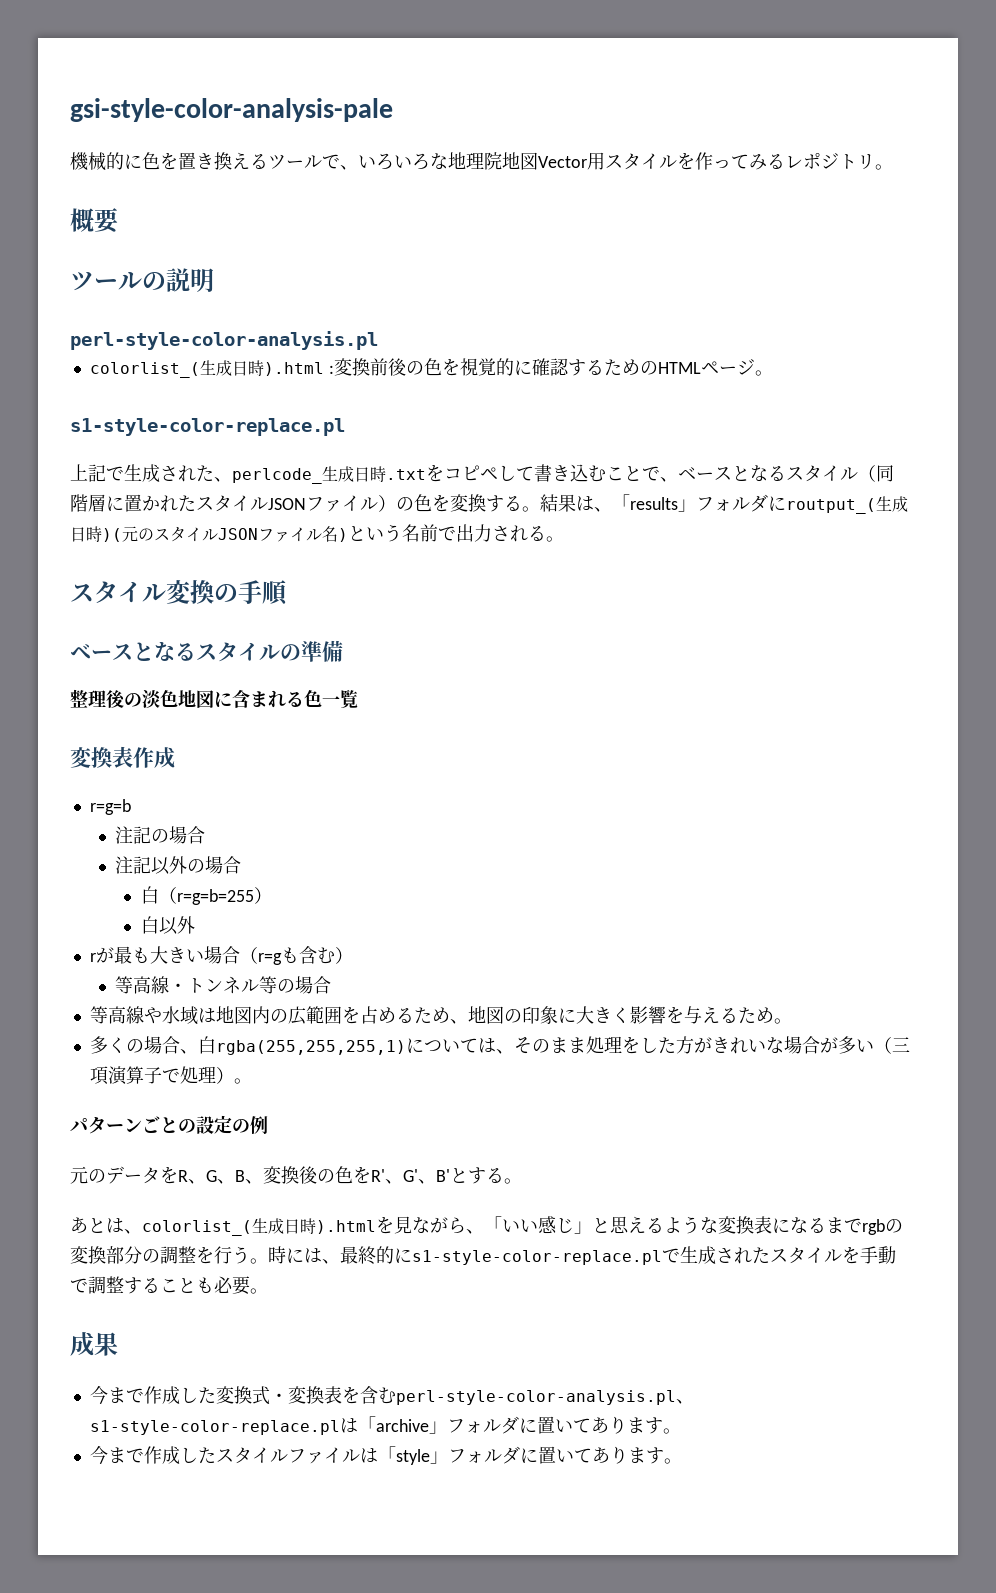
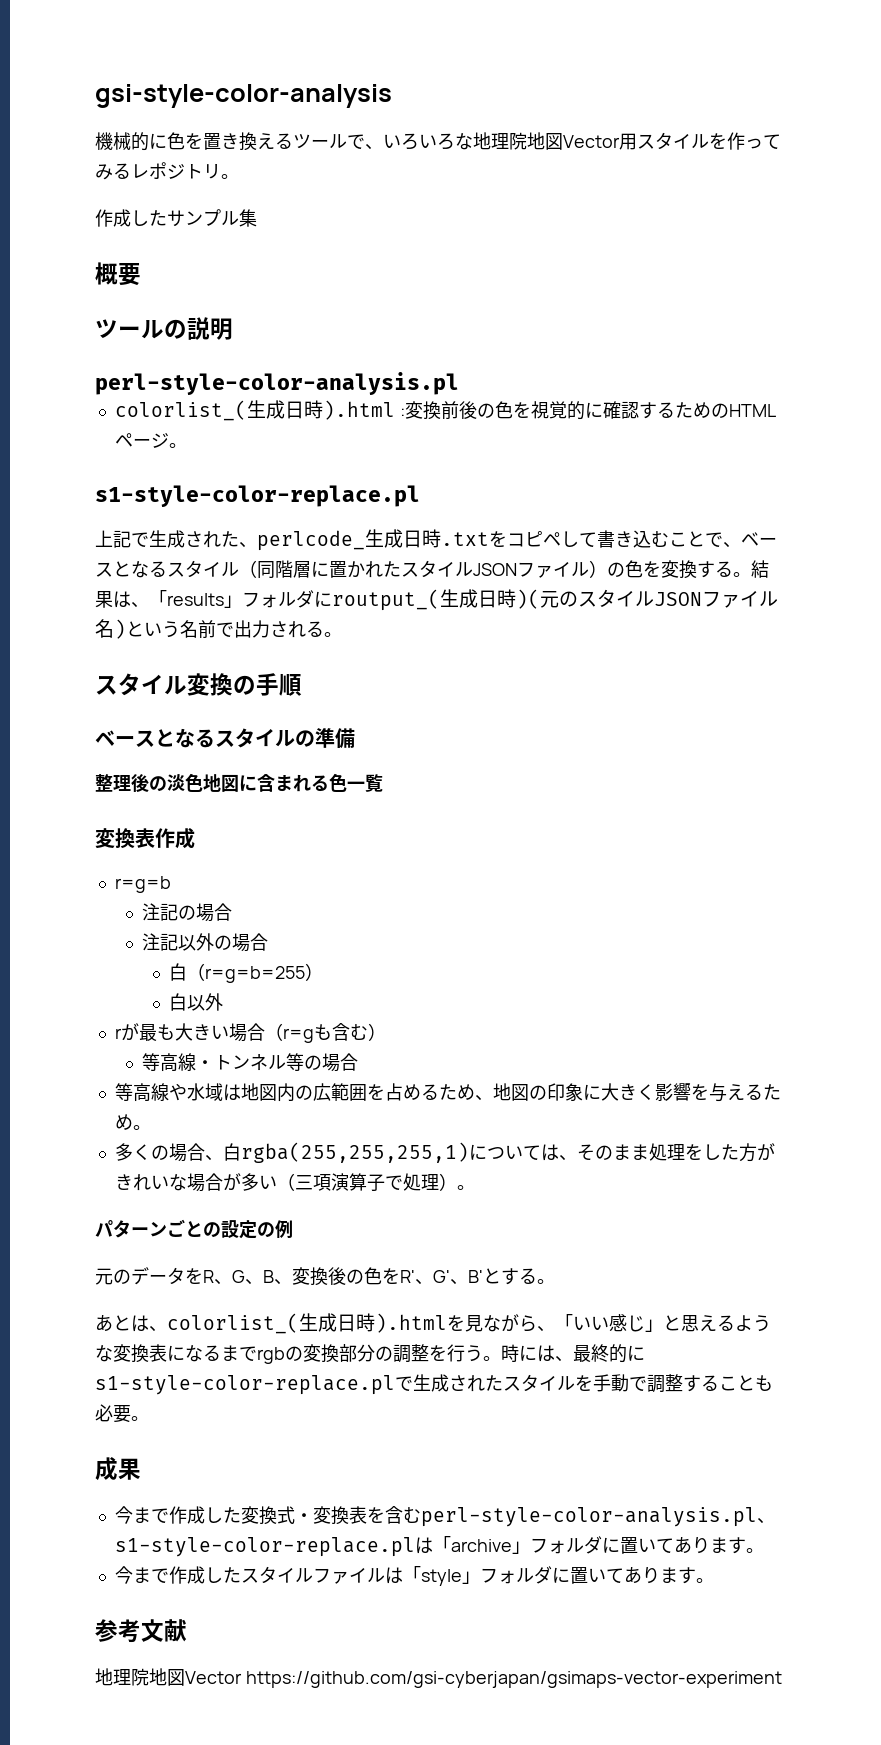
- gsi-style-color-analysis-pale
+ gsi-style-color-analysis
+ 作成したサンプル集
+ 参考文献
+ 地理院地図Vector https://github.com/gsi-cyberjapan/gsimaps-vector-experiment

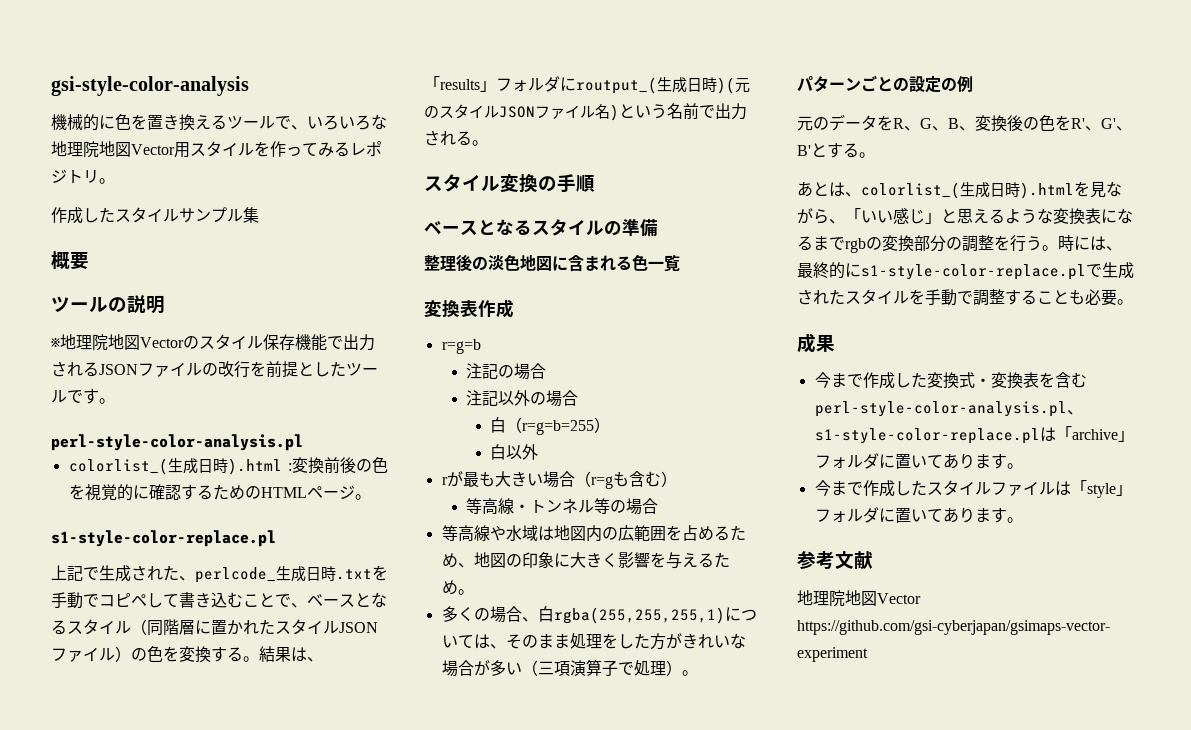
- 作成したサンプル集
+ 作成したスタイルサンプル集
+ ※地理院地図Vectorのスタイル保存機能で出力されるJSONファイルの改行を前提としたツールです。
- 上記で生成された、perlcode_生成日時.txtをコピペして書き込むことで、ベースとなるスタイル（同階層に置かれたスタイルJSONファイル）の色を変換する。
+ 上記で生成された、perlcode_生成日時.txtを手動でコピペして書き込むことで、ベースとなるスタイル（同階層に置かれたスタイルJSONファイル）の色を変換する。

